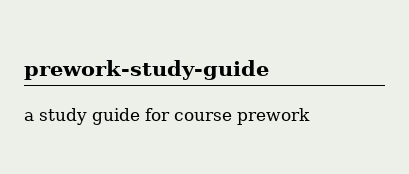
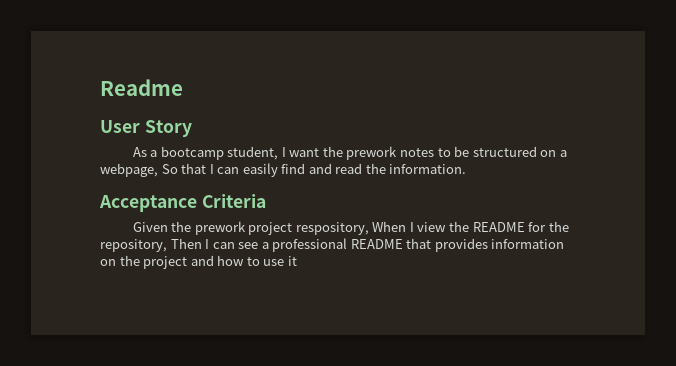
- prework-study-guide
- a study guide for course prework
+ Readme
+ User Story
+ As a bootcamp student, I want the prework notes to be structured on a webpage, So that I can easily find and read the information.
+ Acceptance Criteria
+ Given the prework project respository, When I view the README for the repository, Then I can see a professional README that provides information on the project and how to use it

